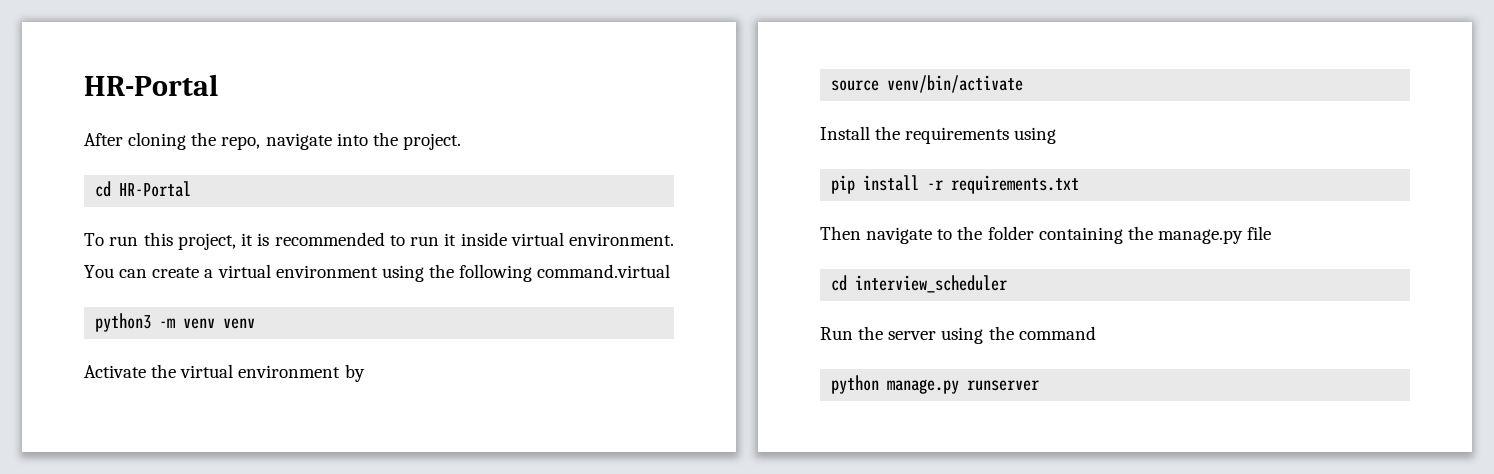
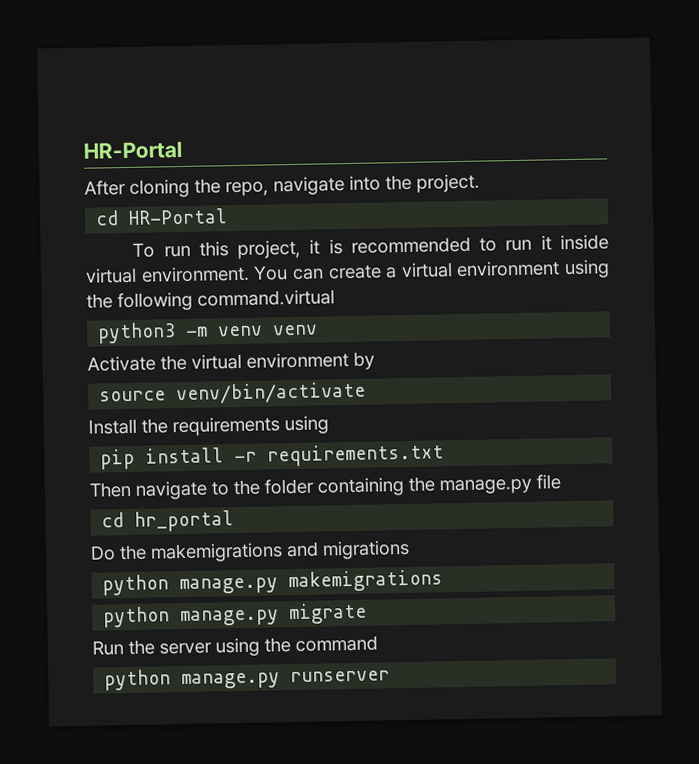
- cd interview_scheduler
+ cd hr_portal
+ Do the makemigrations and migrations
+ python manage.py makemigrations
+ python manage.py migrate

